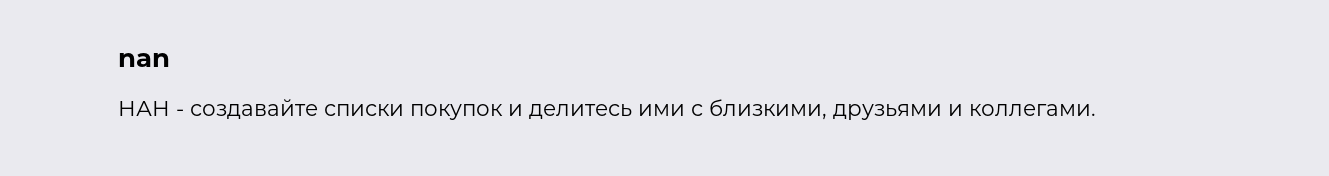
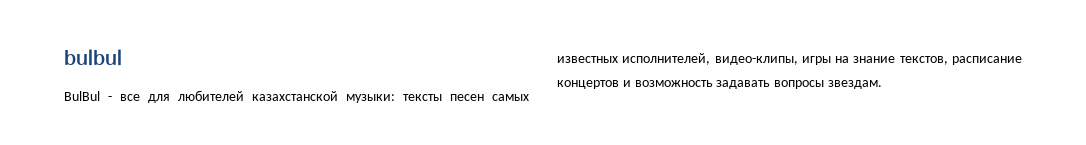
- nan
- НАН - создавайте списки покупок и делитесь ими с близкими, друзьями и коллегами.
+ bulbul
+ BulBul - все для любителей казахстанской музыки: тексты песен самых известных исполнителей, видео-клипы, игры на знание текстов, расписание концертов и возможность задавать вопросы звездам.

